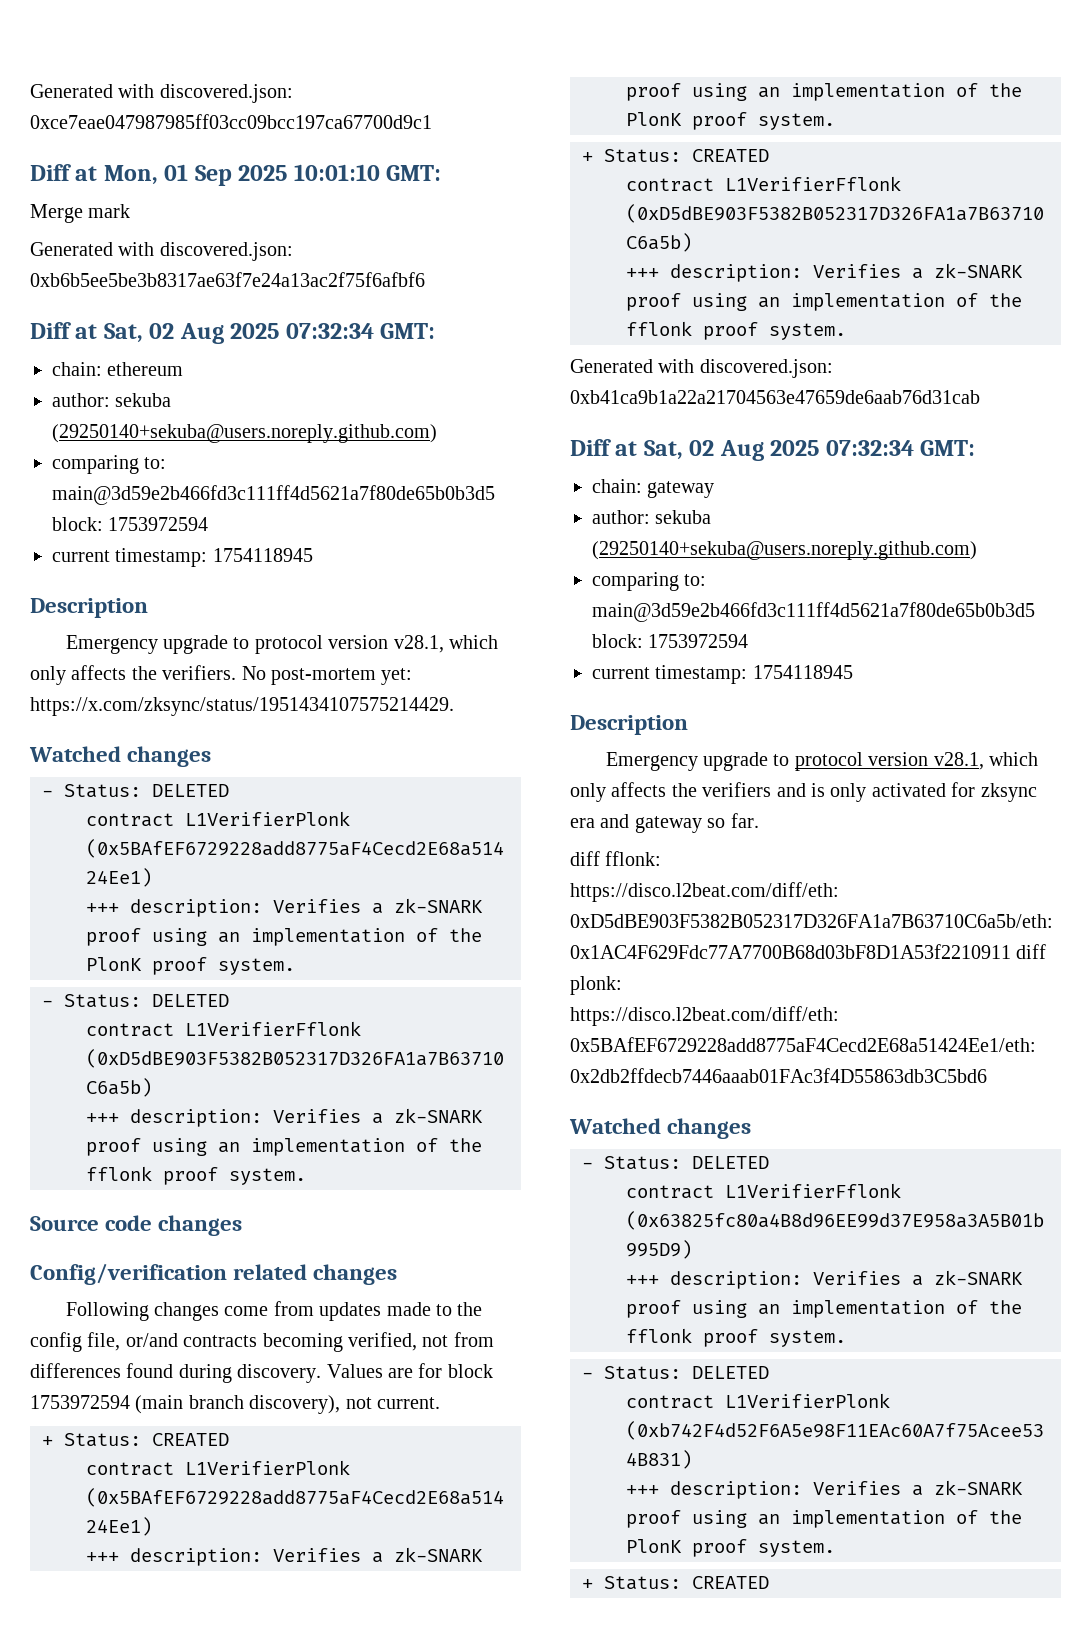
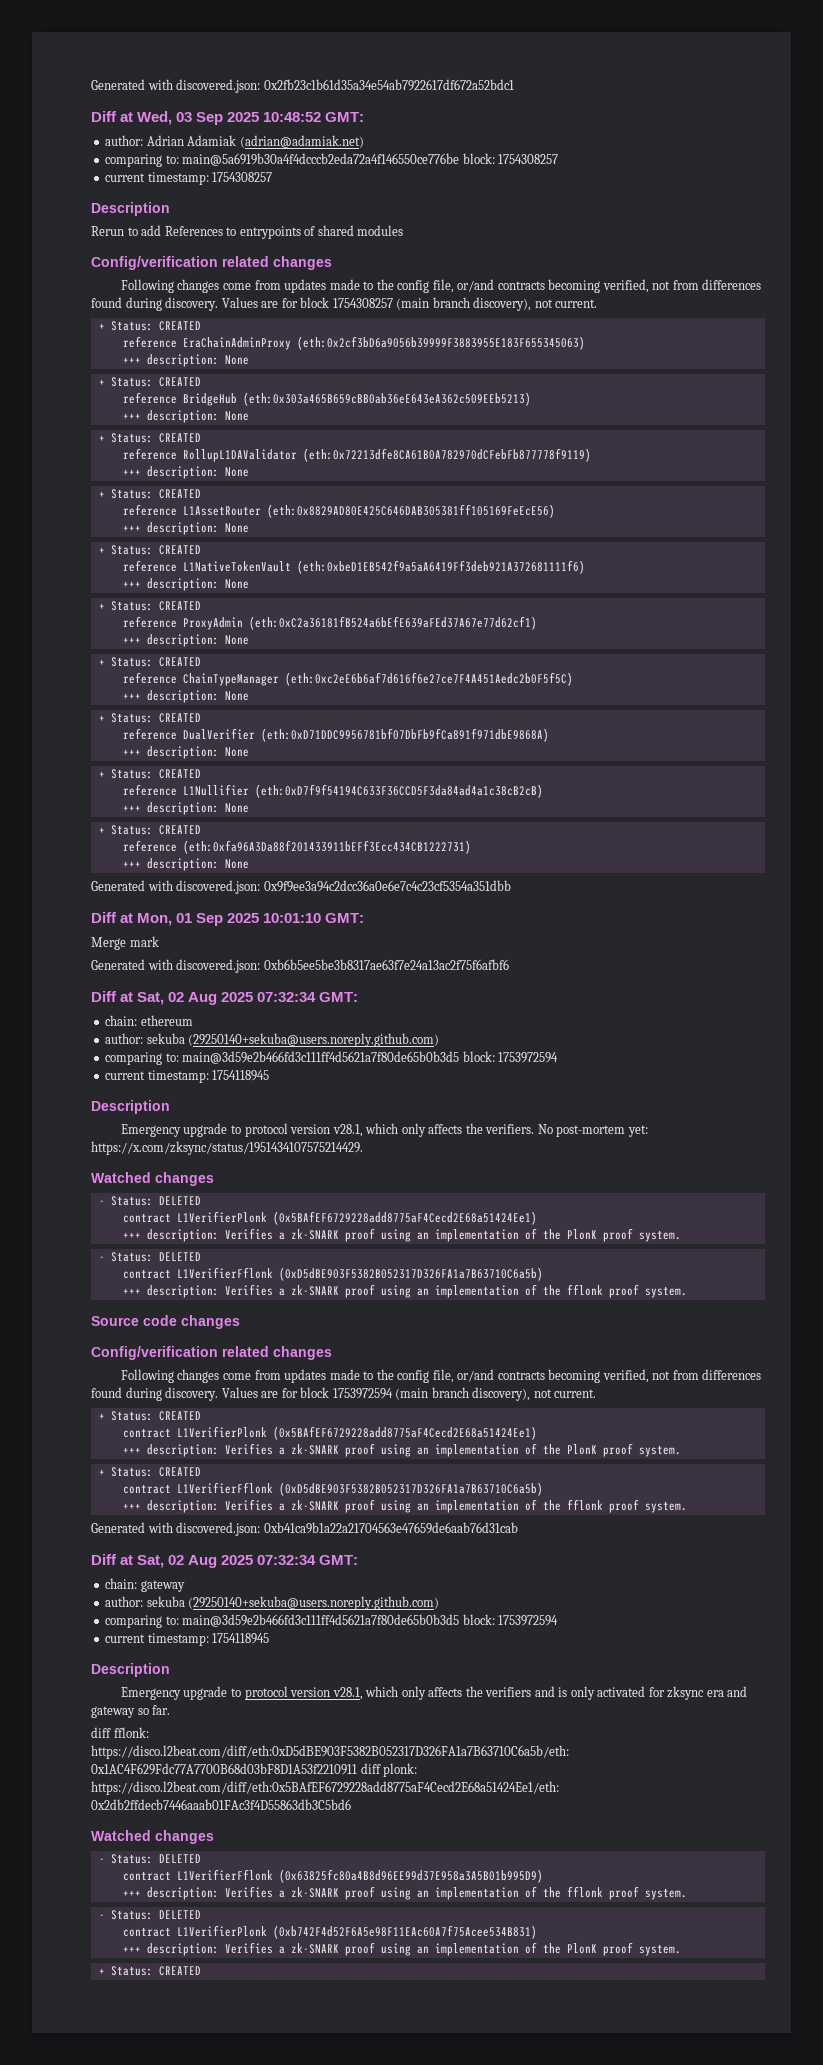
- Generated with discovered.json: 0xce7eae047987985ff03cc09bcc197ca67700d9c1
+ Generated with discovered.json: 0x2fb23c1b61d35a34e54ab7922617df672a52bdc1
+ Diff at Wed, 03 Sep 2025 10:48:52 GMT:
+ author: Adrian Adamiak (adrian@adamiak.net)
+ comparing to: main@5a6919b30a4f4dcccb2eda72a4f146550ce776be block: 1754308257
+ current timestamp: 1754308257
+ Description
+ Rerun to add References to entrypoints of shared modules
+ Config/verification related changes
+ Following changes come from updates made to the config file, or/and contracts becoming verified, not from differences found during discovery. Values are for block 1754308257 (main branch discovery), not current.
+ + Status: CREATED
+ reference EraChainAdminProxy (eth:0x2cf3bD6a9056b39999F3883955E183F655345063)
+ +++ description: None
+ + Status: CREATED
+ reference BridgeHub (eth:0x303a465B659cBB0ab36eE643eA362c509EEb5213)
+ +++ description: None
+ + Status: CREATED
+ reference RollupL1DAValidator (eth:0x72213dfe8CA61B0A782970dCFebFb877778f9119)
+ +++ description: None
+ + Status: CREATED
+ reference L1AssetRouter (eth:0x8829AD80E425C646DAB305381ff105169FeEcE56)
+ +++ description: None
+ + Status: CREATED
+ reference L1NativeTokenVault (eth:0xbeD1EB542f9a5aA6419Ff3deb921A372681111f6)
+ +++ description: None
+ + Status: CREATED
+ reference ProxyAdmin (eth:0xC2a36181fB524a6bEfE639aFEd37A67e77d62cf1)
+ +++ description: None
+ + Status: CREATED
+ reference ChainTypeManager (eth:0xc2eE6b6af7d616f6e27ce7F4A451Aedc2b0F5f5C)
+ +++ description: None
+ + Status: CREATED
+ reference DualVerifier (eth:0xD71DDC9956781bf07DbFb9fCa891f971dbE9868A)
+ +++ description: None
+ + Status: CREATED
+ reference L1Nullifier (eth:0xD7f9f54194C633F36CCD5F3da84ad4a1c38cB2cB)
+ +++ description: None
+ + Status: CREATED
+ reference (eth:0xfa96A3Da88f201433911bEFf3Ecc434CB1222731)
+ +++ description: None
+ Generated with discovered.json: 0x9f9ee3a94c2dcc36a0e6e7c4c23cf5354a351dbb

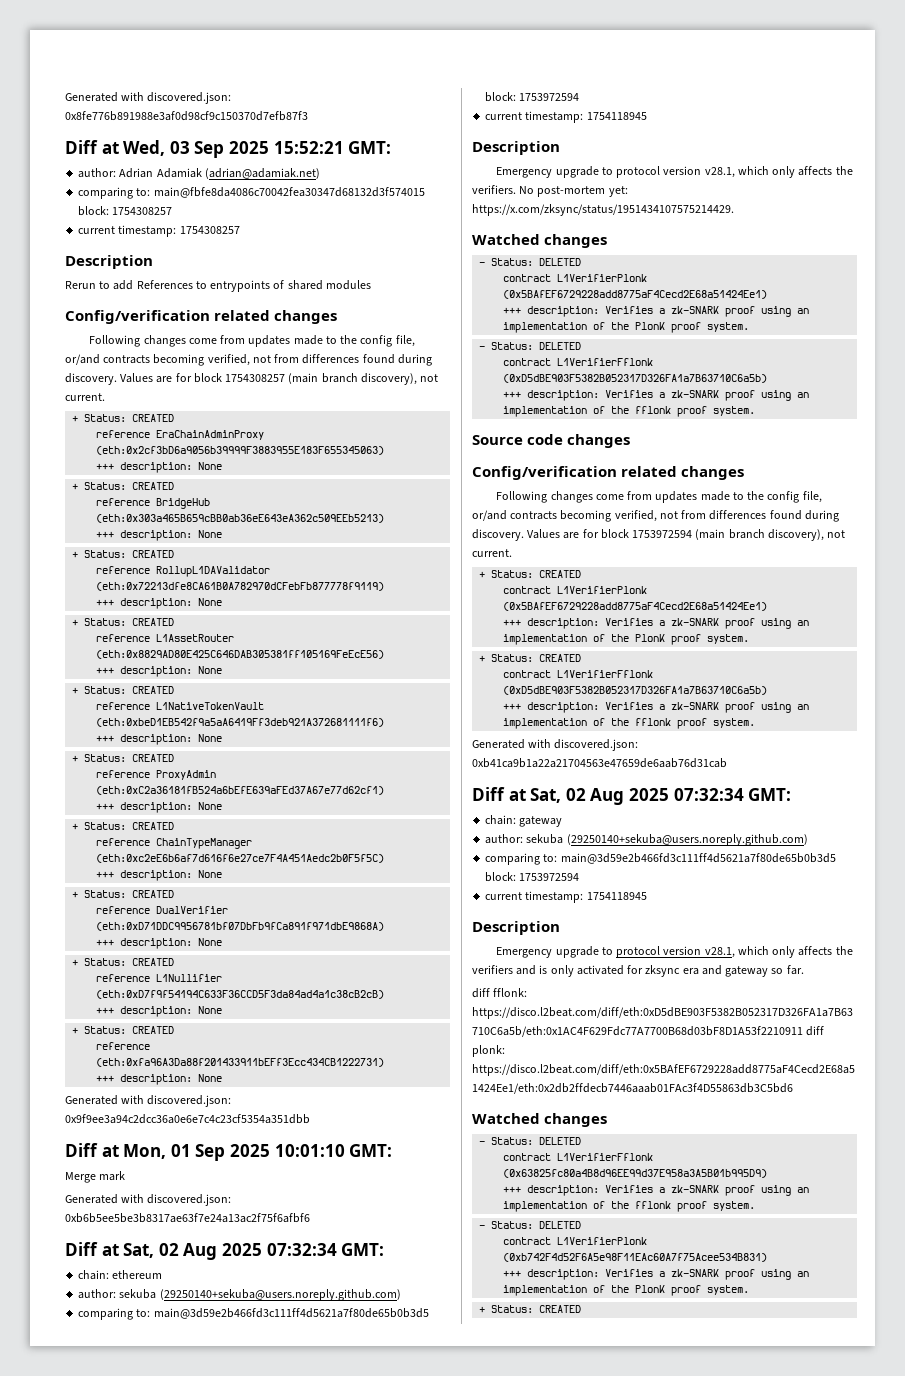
- Generated with discovered.json: 0x2fb23c1b61d35a34e54ab7922617df672a52bdc1
+ Generated with discovered.json: 0x8fe776b891988e3af0d98cf9c150370d7efb87f3
- Diff at Wed, 03 Sep 2025 10:48:52 GMT:
+ Diff at Wed, 03 Sep 2025 15:52:21 GMT:
- comparing to: main@5a6919b30a4f4dcccb2eda72a4f146550ce776be block: 1754308257
+ comparing to: main@fbfe8da4086c70042fea30347d68132d3f574015 block: 1754308257

